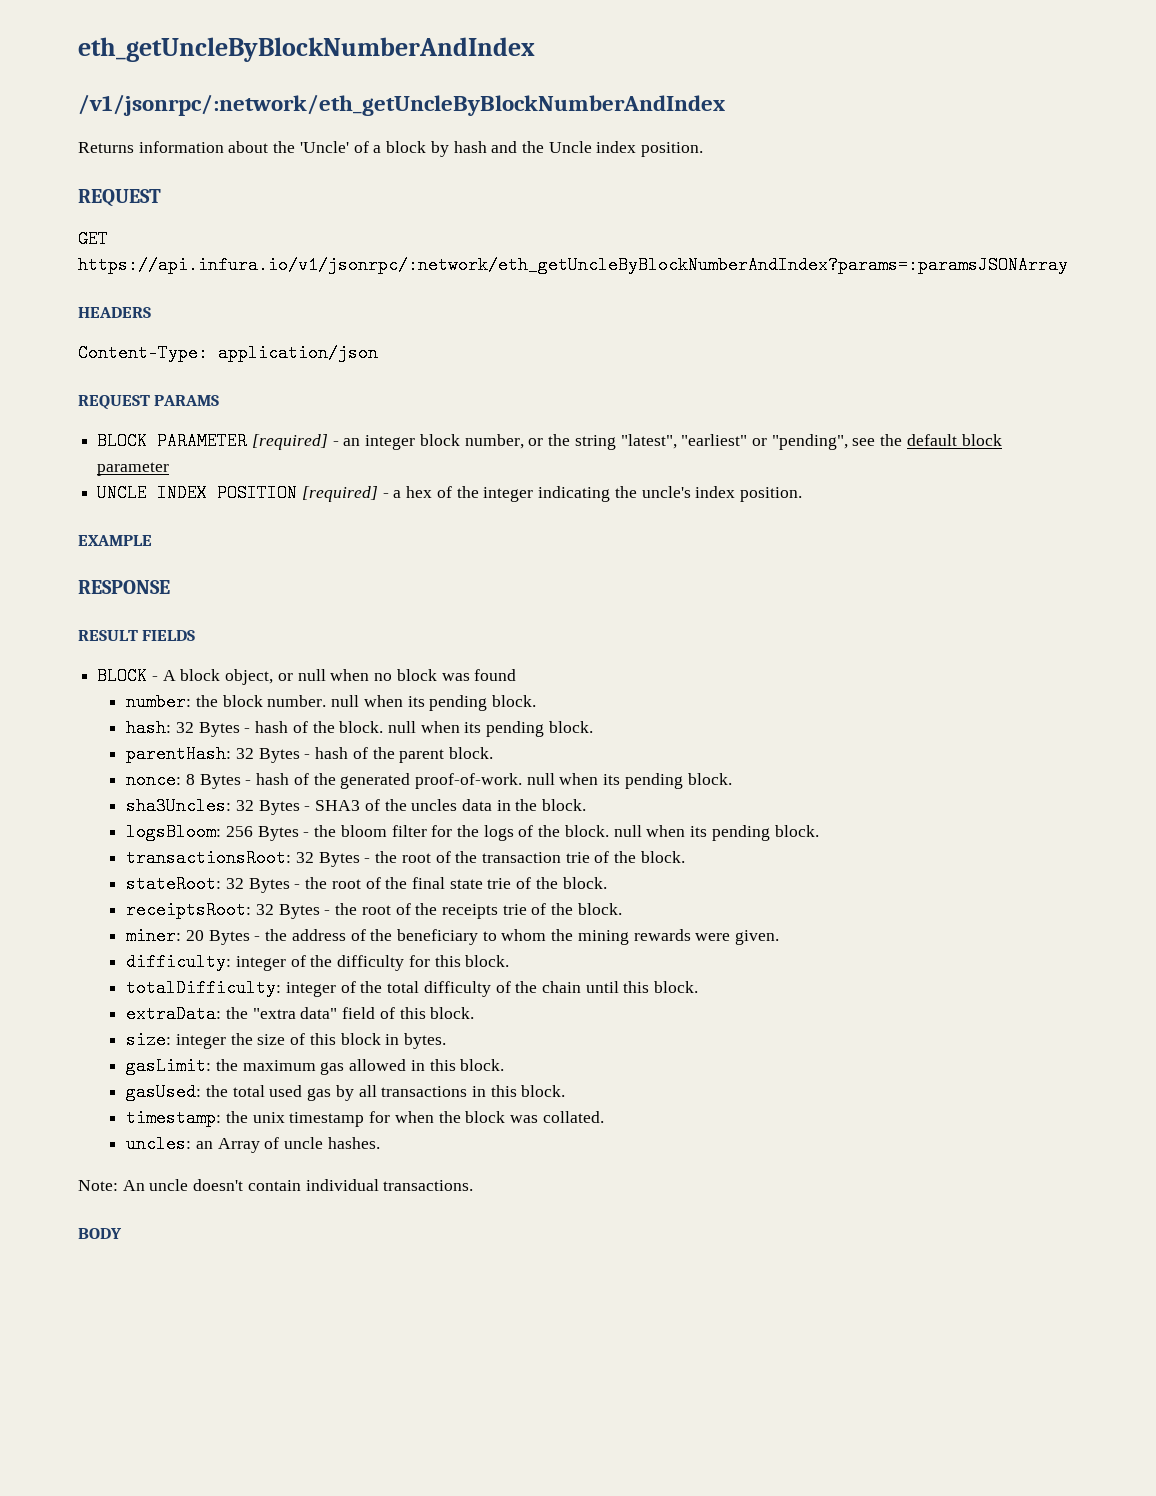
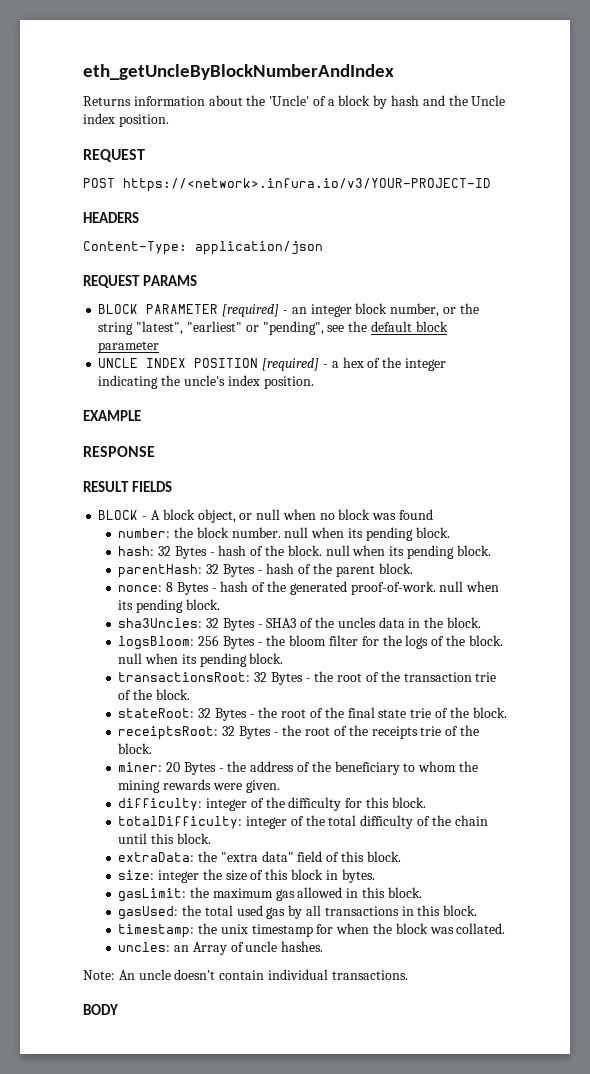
- /v1/jsonrpc/:network/eth_getUncleByBlockNumberAndIndex
- GET https://api.infura.io/v1/jsonrpc/:network/eth_getUncleByBlockNumberAndIndex?params=:paramsJSONArray
+ POST https://<network>.infura.io/v3/YOUR-PROJECT-ID

